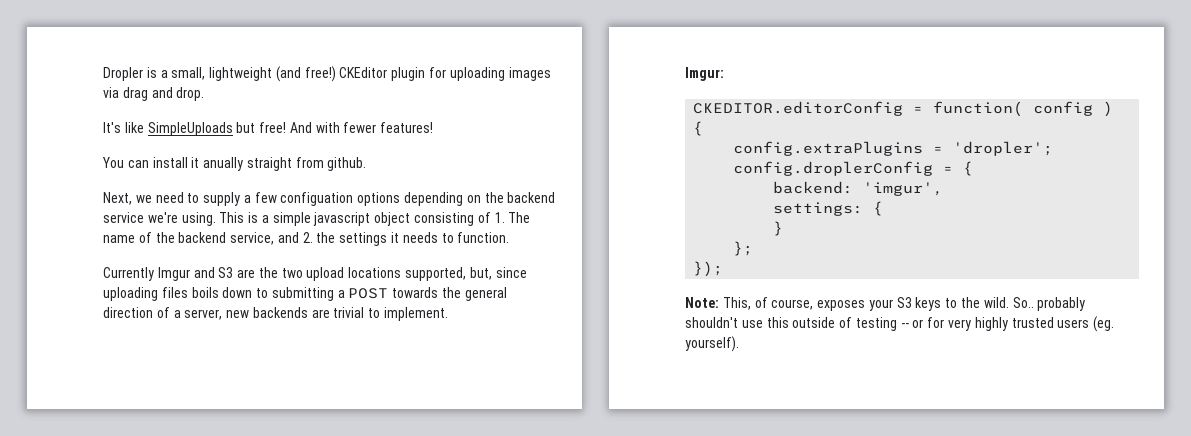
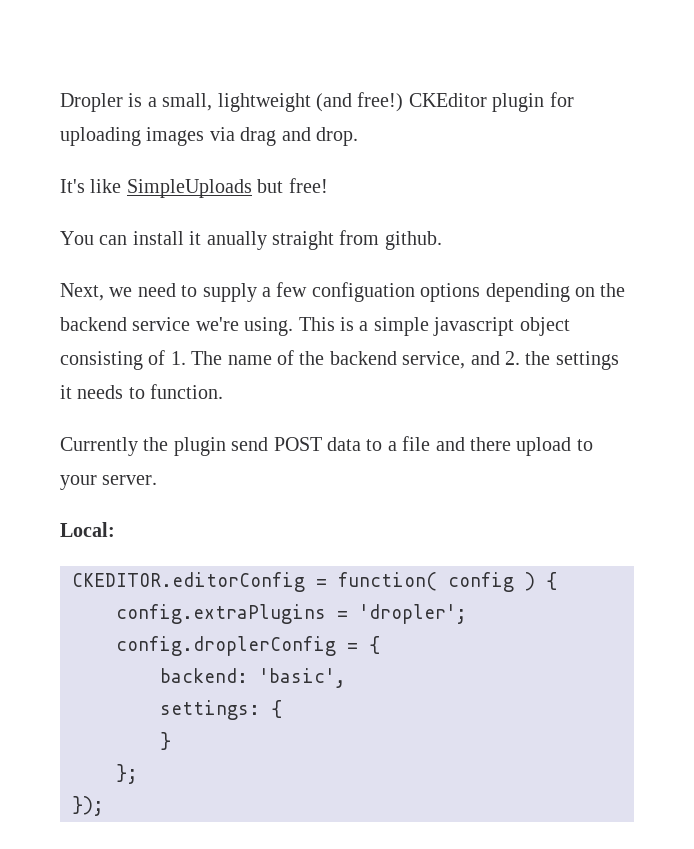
- And with fewer features!
- Currently Imgur and S3 are the two upload locations supported, but, since uploading files boils down to submitting a POST towards the general direction of a server, new backends are trivial to implement.
- Imgur:
+ Currently the plugin send POST data to a file and there upload to your server.
+ Local:
- backend: 'imgur',
+ backend: 'basic',
- Note: This, of course, exposes your S3 keys to the wild. So.. probably shouldn't use this outside of testing -- or for very highly trusted users (eg. yourself).

